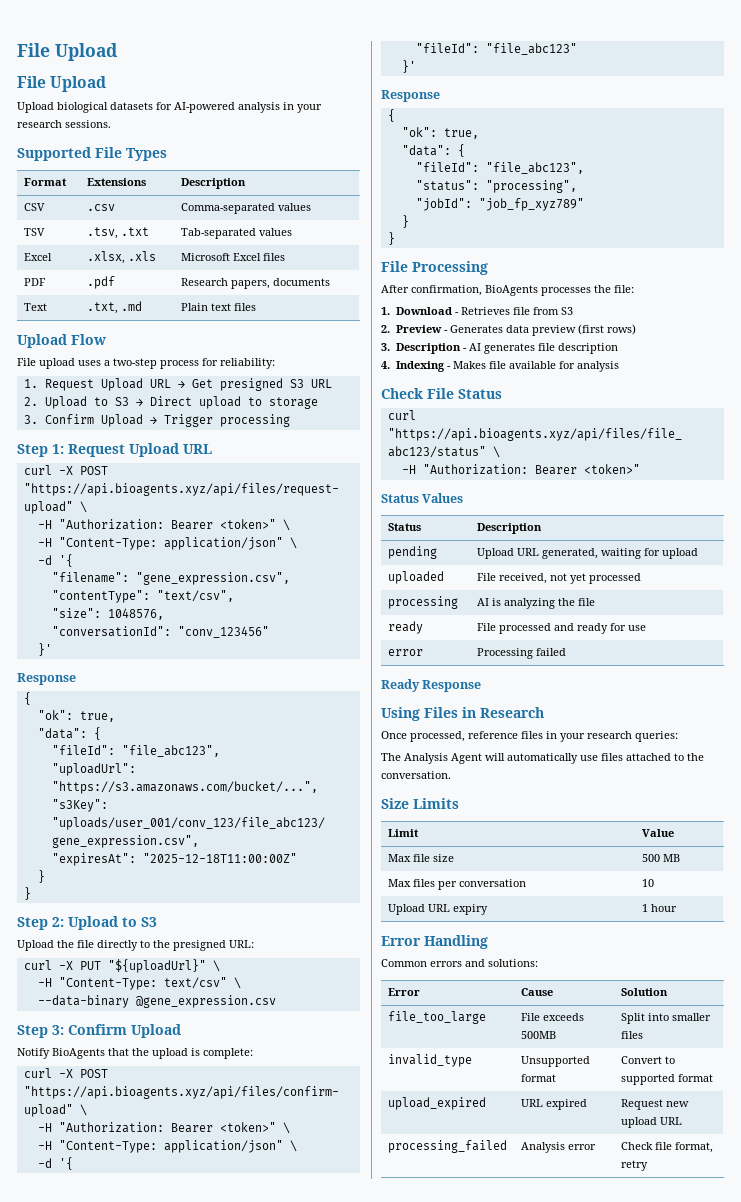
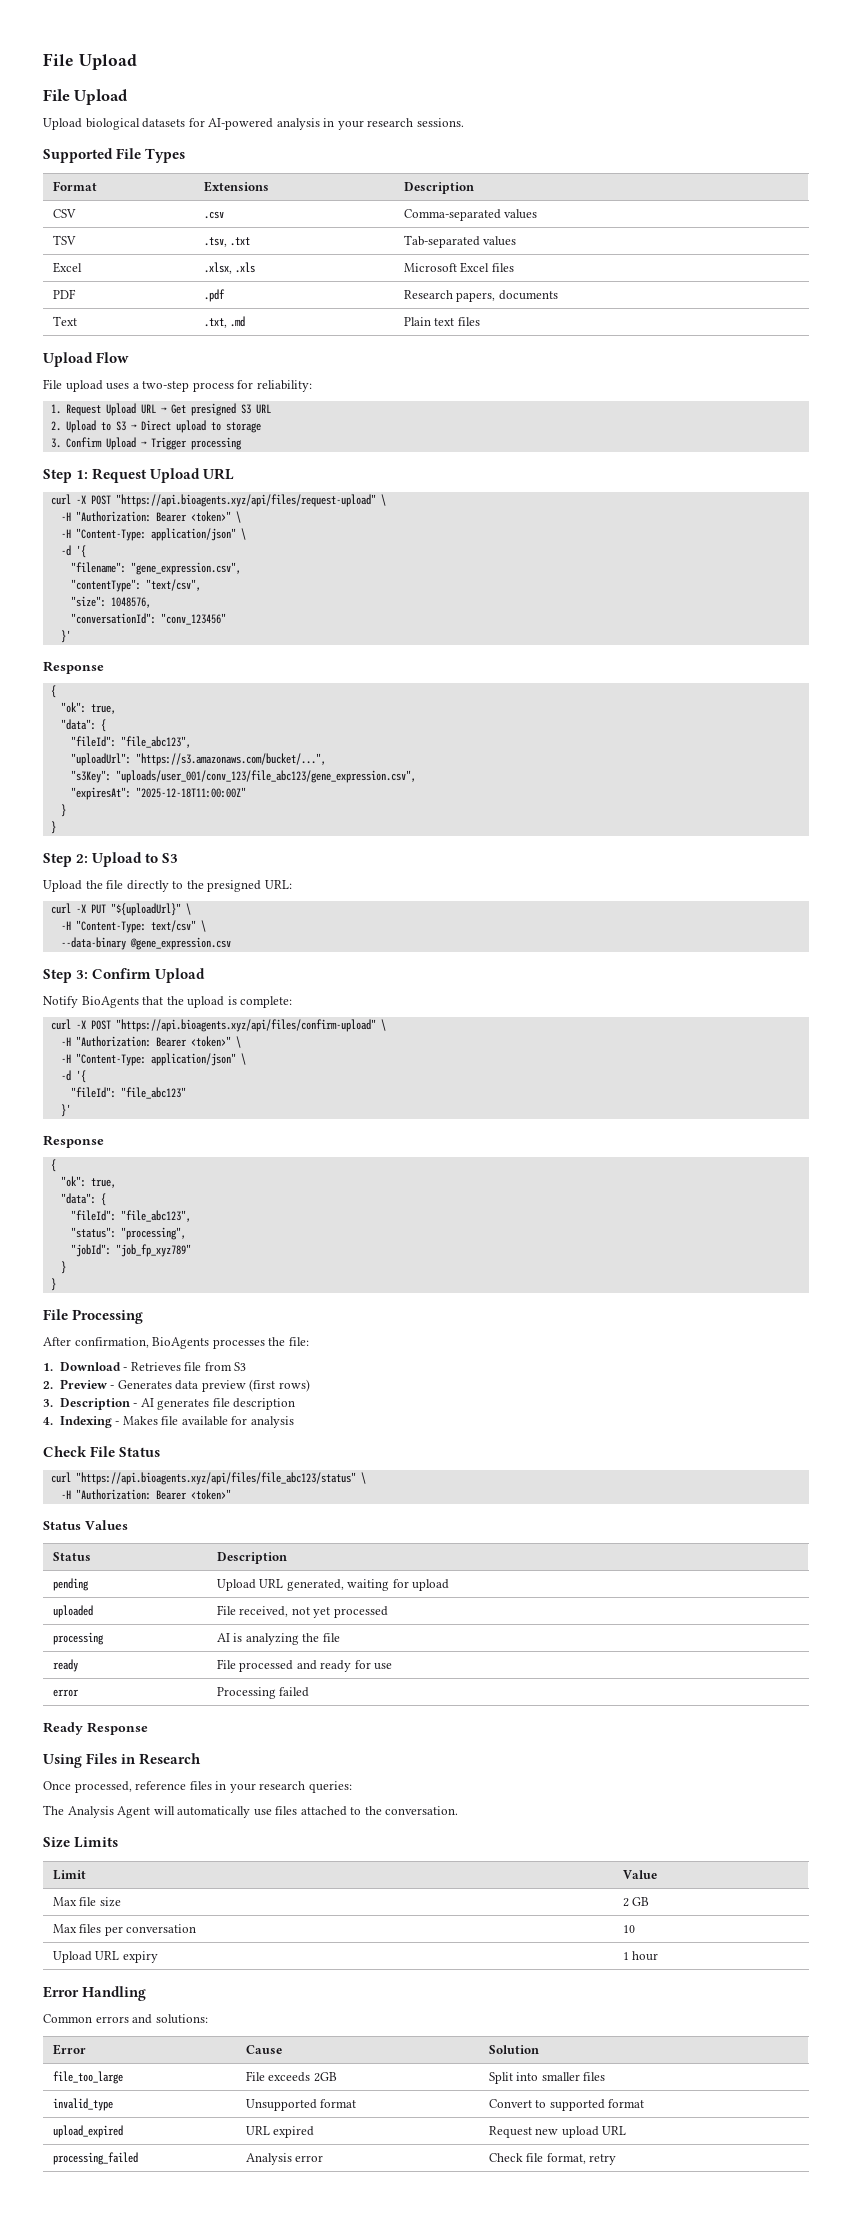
- Max file size | 500 MB
+ Max file size | 2 GB
- file_too_large | File exceeds 500MB | Split into smaller files
+ file_too_large | File exceeds 2GB | Split into smaller files

